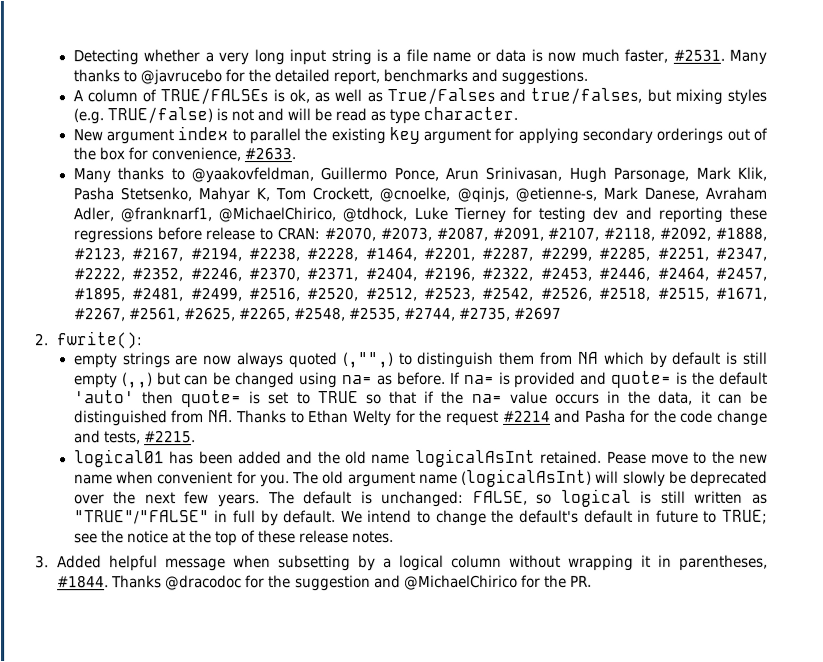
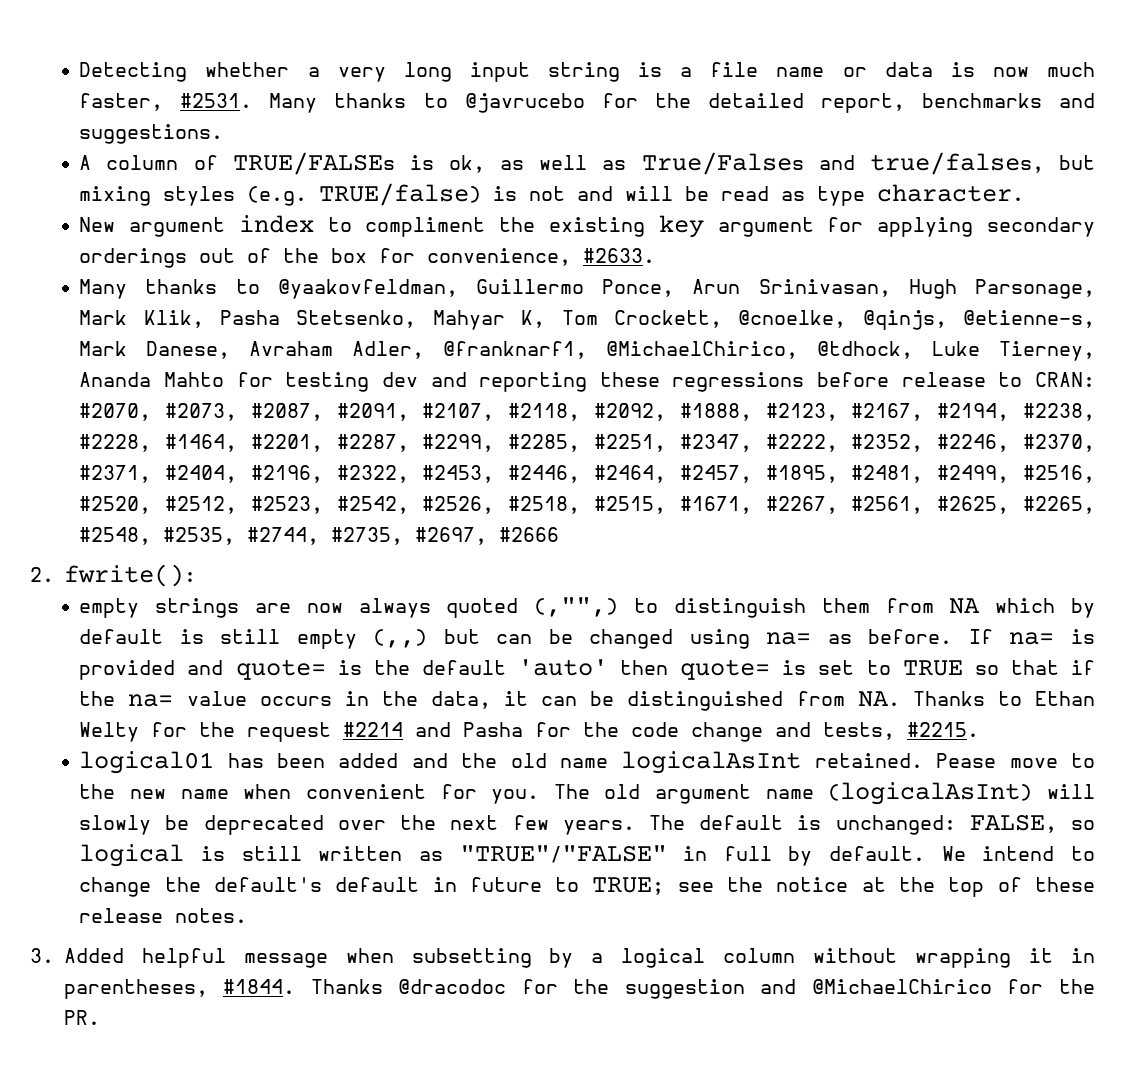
- New argument index to parallel the existing key argument for applying secondary orderings out of the box for convenience, #2633.
+ New argument index to compliment the existing key argument for applying secondary orderings out of the box for convenience, #2633.
- Many thanks to @yaakovfeldman, Guillermo Ponce, Arun Srinivasan, Hugh Parsonage, Mark Klik, Pasha Stetsenko, Mahyar K, Tom Crockett, @cnoelke, @qinjs, @etienne-s, Mark Danese, Avraham Adler, @franknarf1, @MichaelChirico, @tdhock, Luke Tierney for testing dev and reporting these regressions before release to CRAN:
+ Many thanks to @yaakovfeldman, Guillermo Ponce, Arun Srinivasan, Hugh Parsonage, Mark Klik, Pasha Stetsenko, Mahyar K, Tom Crockett, @cnoelke, @qinjs, @etienne-s, Mark Danese, Avraham Adler, @franknarf1, @MichaelChirico, @tdhock, Luke Tierney, Ananda Mahto for testing dev and reporting these regressions before release to CRAN:
- #2070, #2073, #2087, #2091, #2107, #2118, #2092, #1888, #2123, #2167, #2194, #2238, #2228, #1464, #2201, #2287, #2299, #2285, #2251, #2347, #2222, #2352, #2246, #2370, #2371, #2404, #2196, #2322, #2453, #2446, #2464, #2457, #1895, #2481, #2499, #2516, #2520, #2512, #2523, #2542, #2526, #2518, #2515, #1671, #2267, #2561, #2625, #2265, #2548, #2535, #2744, #2735, #2697
+ #2070, #2073, #2087, #2091, #2107, #2118, #2092, #1888, #2123, #2167, #2194, #2238, #2228, #1464, #2201, #2287, #2299, #2285, #2251, #2347, #2222, #2352, #2246, #2370, #2371, #2404, #2196, #2322, #2453, #2446, #2464, #2457, #1895, #2481, #2499, #2516, #2520, #2512, #2523, #2542, #2526, #2518, #2515, #1671, #2267, #2561, #2625, #2265, #2548, #2535, #2744, #2735, #2697, #2666

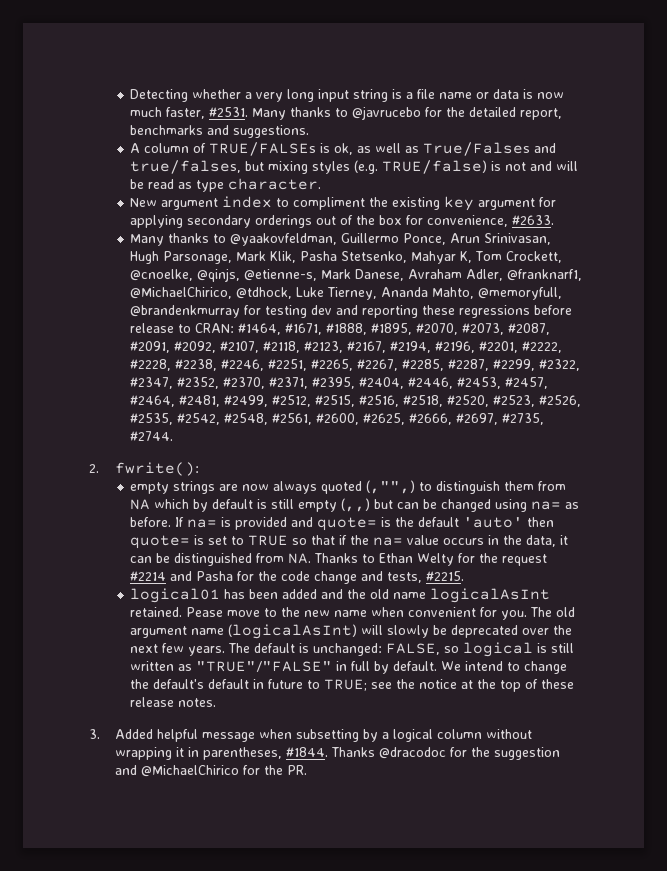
- Many thanks to @yaakovfeldman, Guillermo Ponce, Arun Srinivasan, Hugh Parsonage, Mark Klik, Pasha Stetsenko, Mahyar K, Tom Crockett, @cnoelke, @qinjs, @etienne-s, Mark Danese, Avraham Adler, @franknarf1, @MichaelChirico, @tdhock, Luke Tierney, Ananda Mahto for testing dev and reporting these regressions before release to CRAN: #2070, #2073, #2087, #2091, #2107, #2118, #2092, #1888, #2123, #2167, #2194, #2238, #2228, #1464, #2201, #2287, #2299, #2285, #2251, #2347, #2222, #2352, #2246, #2370, #2371, #2404, #2196, #2322, #2453, #2446, #2464, #2457, #1895, #2481, #2499, #2516, #2520, #2512, #2523, #2542, #2526, #2518, #2515, #1671, #2267, #2561, #2625, #2265, #2548, #2535, #2744, #2735, #2697, #2666
+ Many thanks to @yaakovfeldman, Guillermo Ponce, Arun Srinivasan, Hugh Parsonage, Mark Klik, Pasha Stetsenko, Mahyar K, Tom Crockett, @cnoelke, @qinjs, @etienne-s, Mark Danese, Avraham Adler, @franknarf1, @MichaelChirico, @tdhock, Luke Tierney, Ananda Mahto, @memoryfull, @brandenkmurray for testing dev and reporting these regressions before release to CRAN: #1464, #1671, #1888, #1895, #2070, #2073, #2087, #2091, #2092, #2107, #2118, #2123, #2167, #2194, #2196, #2201, #2222, #2228, #2238, #2246, #2251, #2265, #2267, #2285, #2287, #2299, #2322, #2347, #2352, #2370, #2371, #2395, #2404, #2446, #2453, #2457, #2464, #2481, #2499, #2512, #2515, #2516, #2518, #2520, #2523, #2526, #2535, #2542, #2548, #2561, #2600, #2625, #2666, #2697, #2735, #2744.

